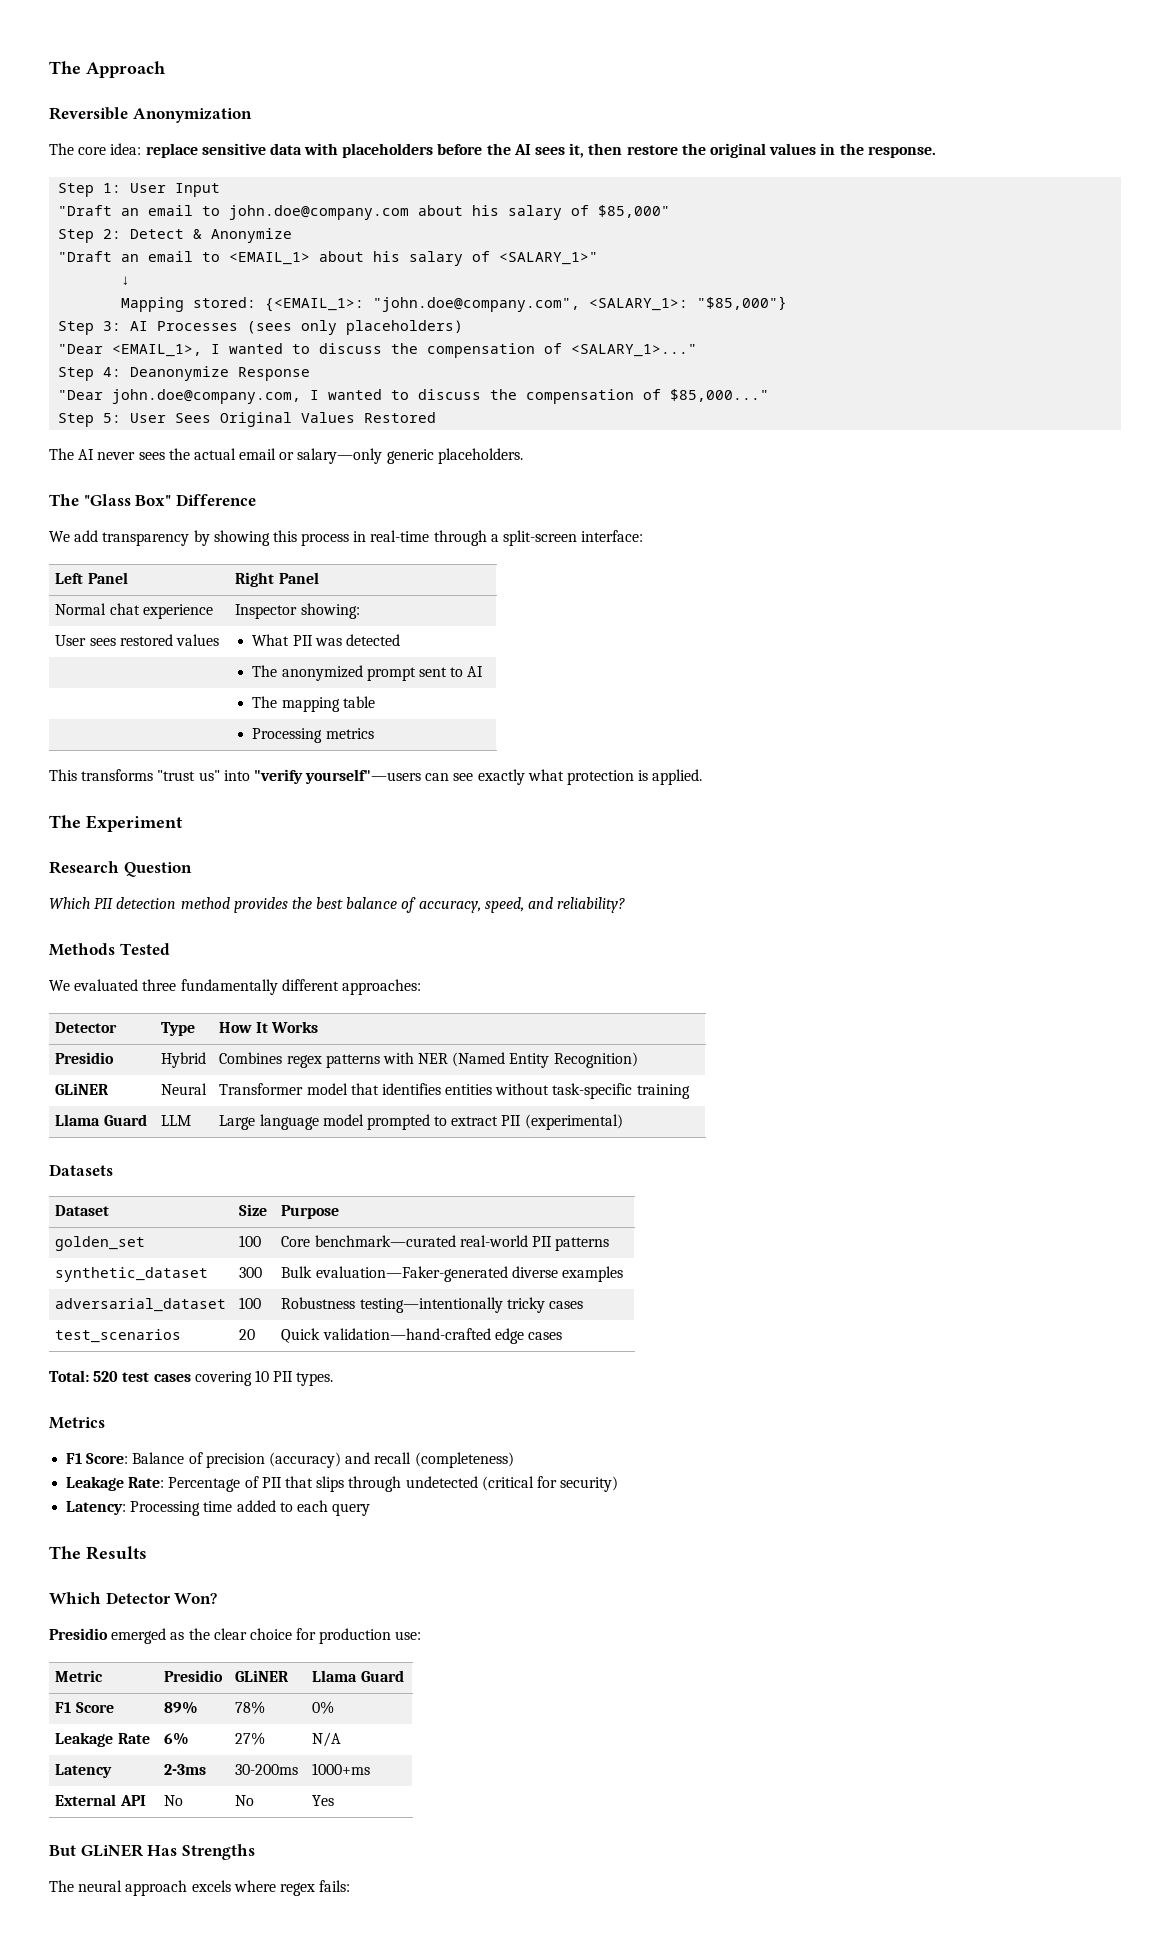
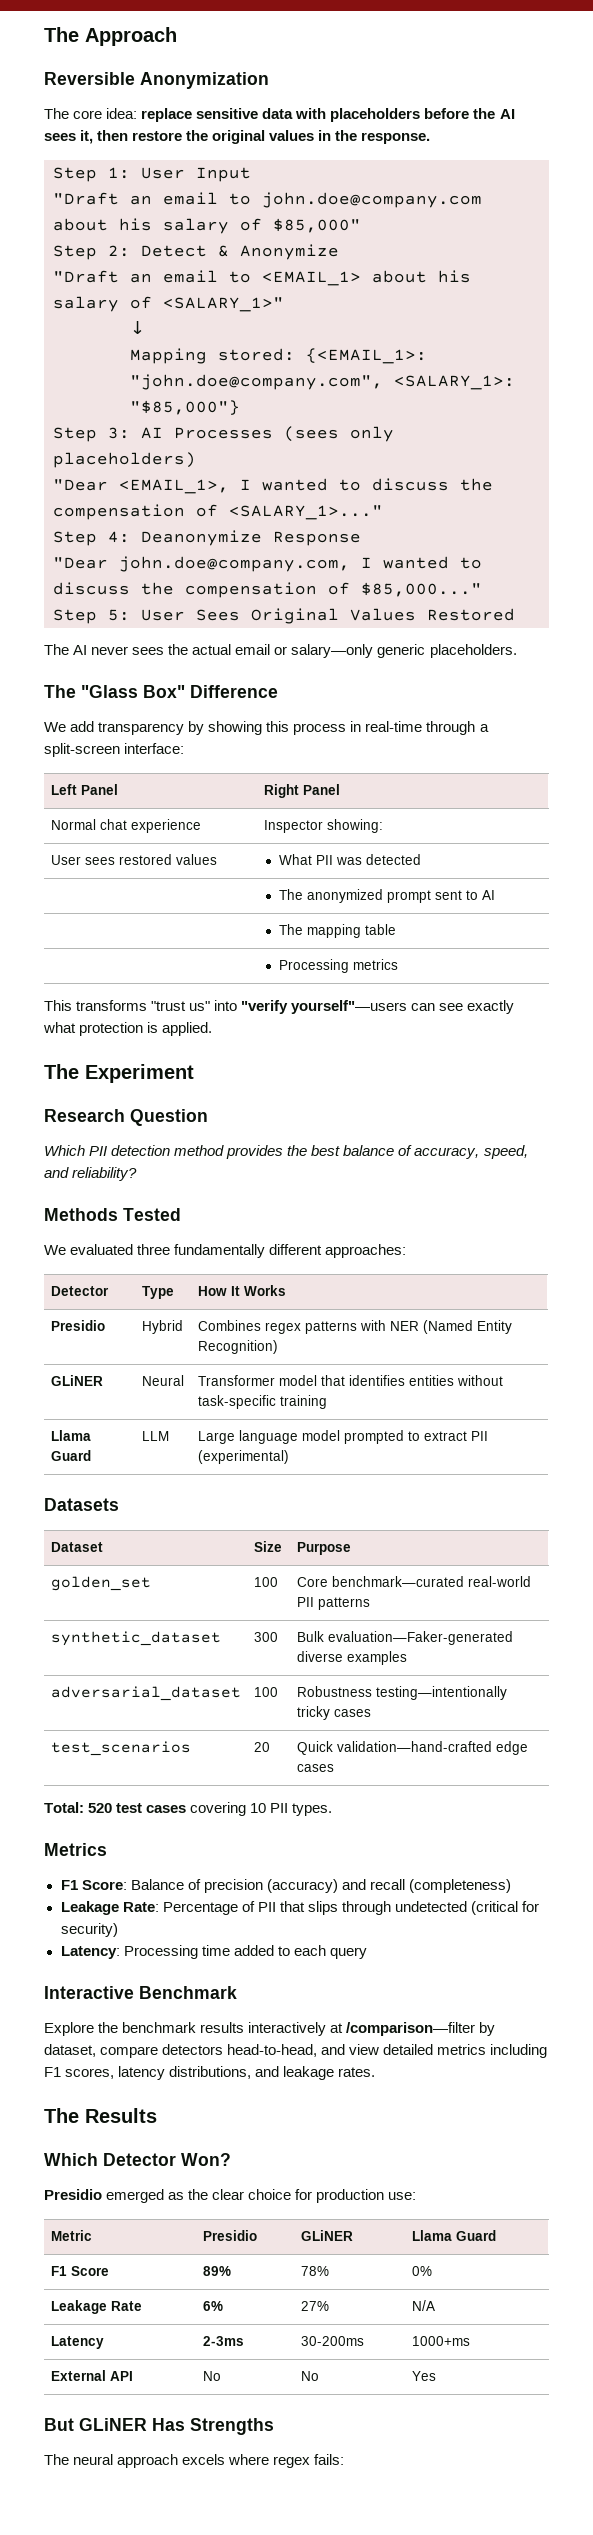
+ Interactive Benchmark
+ Explore the benchmark results interactively at /comparison—filter by dataset, compare detectors head-to-head, and view detailed metrics including F1 scores, latency distributions, and leakage rates.

